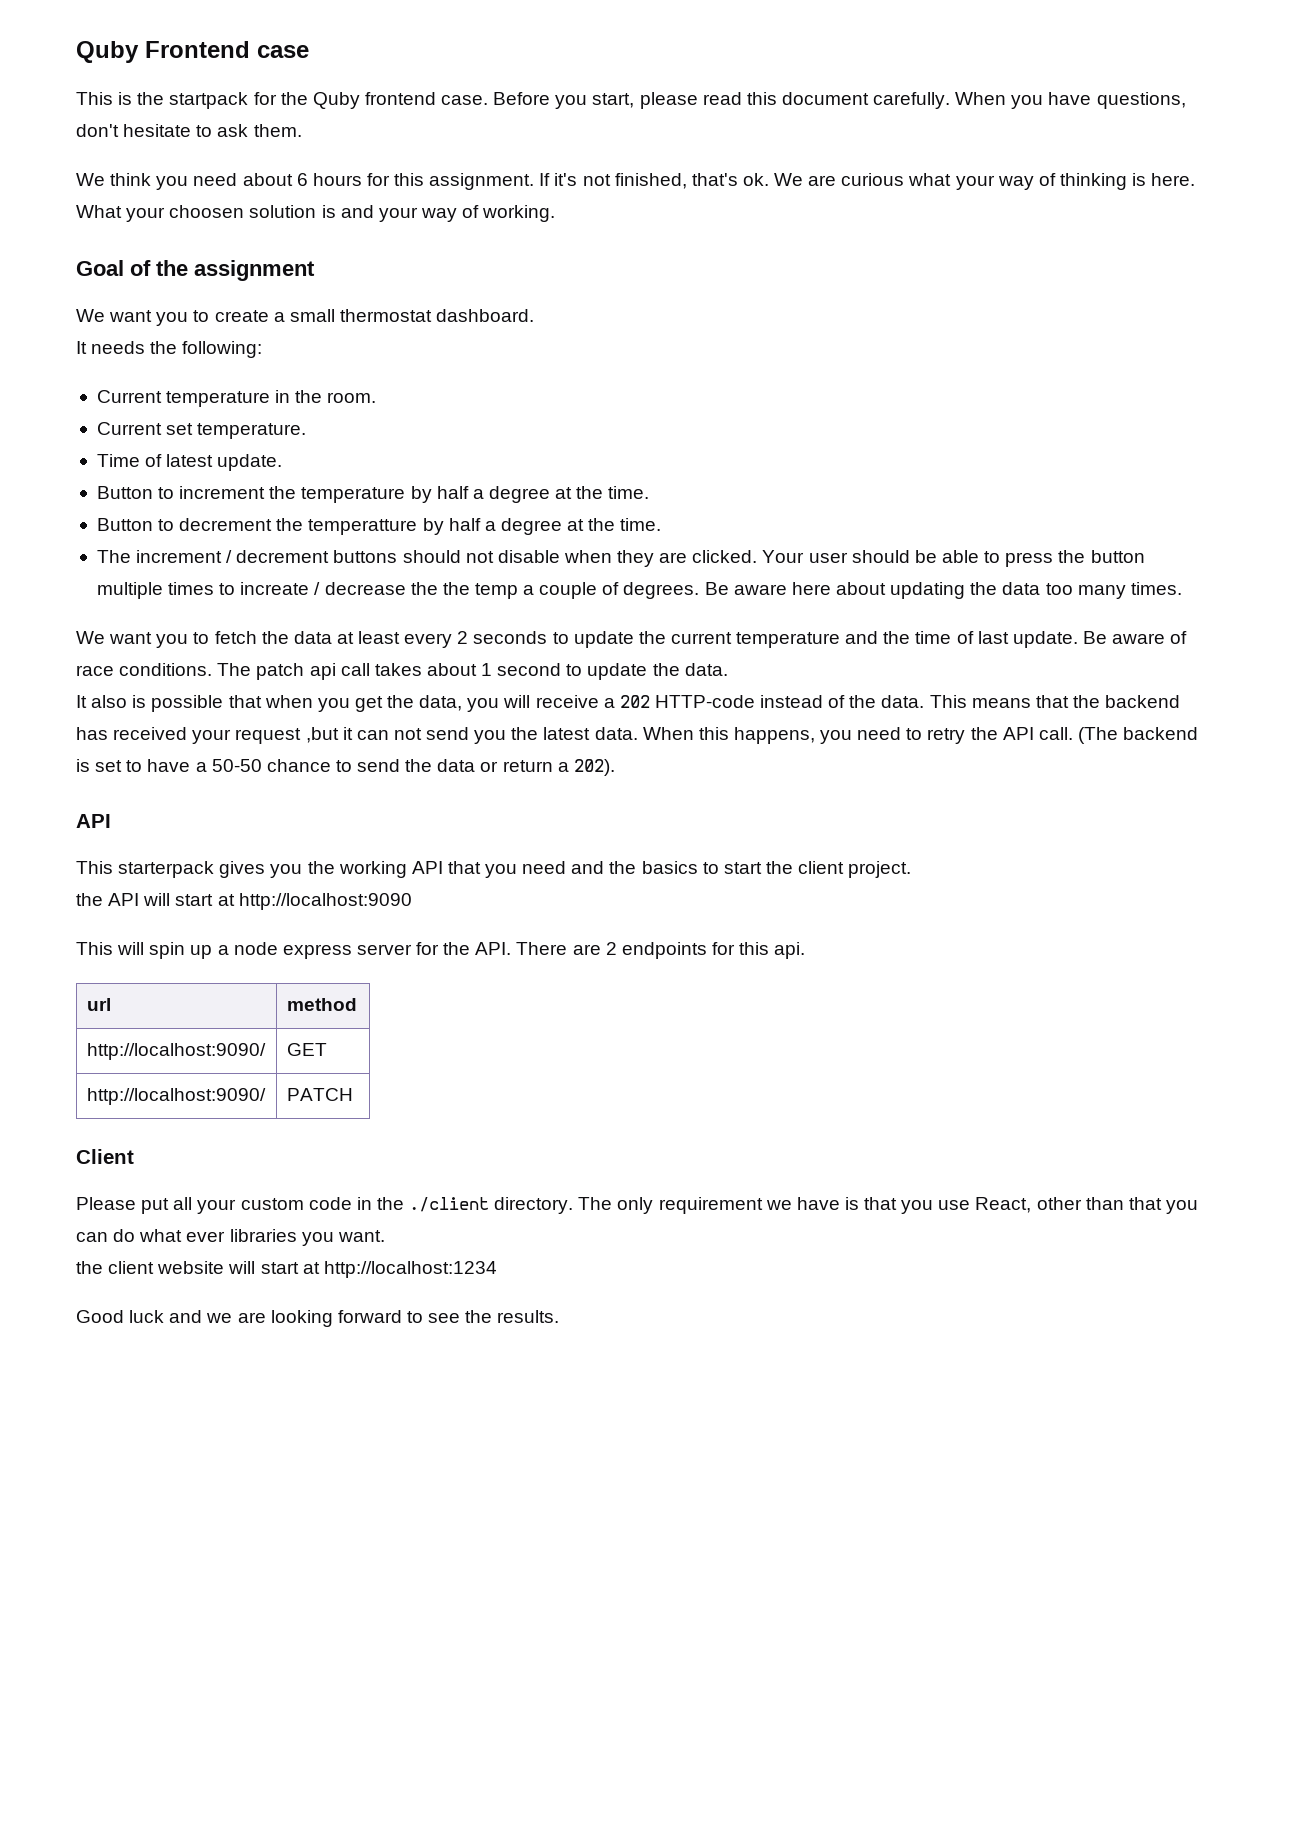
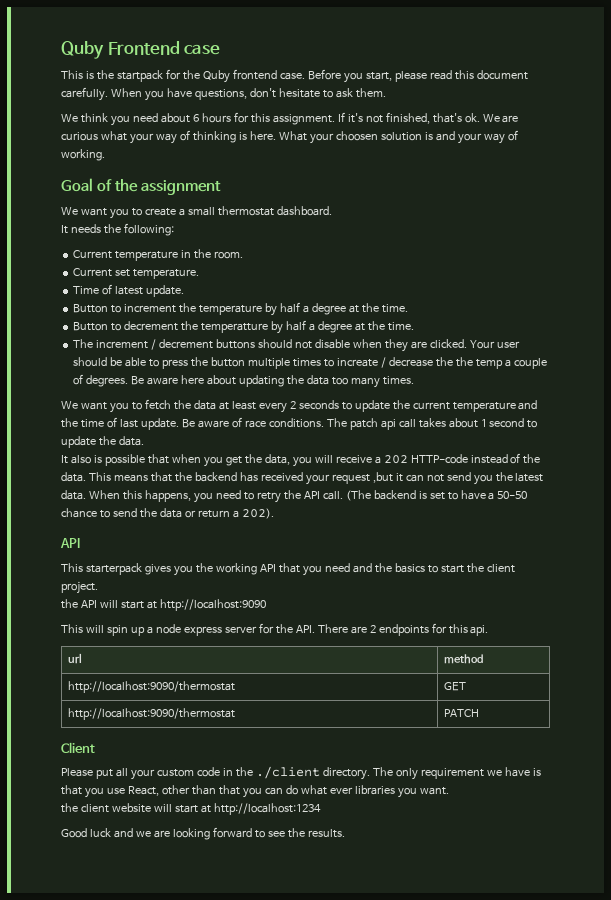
- http://localhost:9090/ | GET
+ http://localhost:9090/thermostat | GET
- http://localhost:9090/ | PATCH
+ http://localhost:9090/thermostat | PATCH

